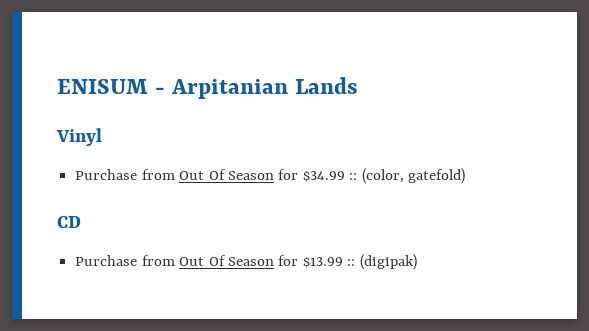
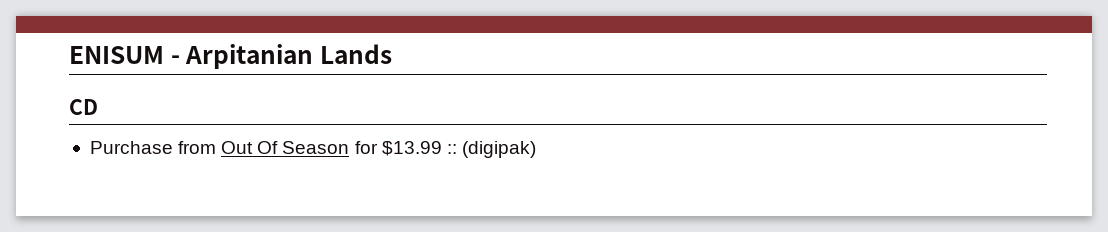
- Vinyl
- Purchase from Out Of Season for $34.99 :: (color, gatefold)

